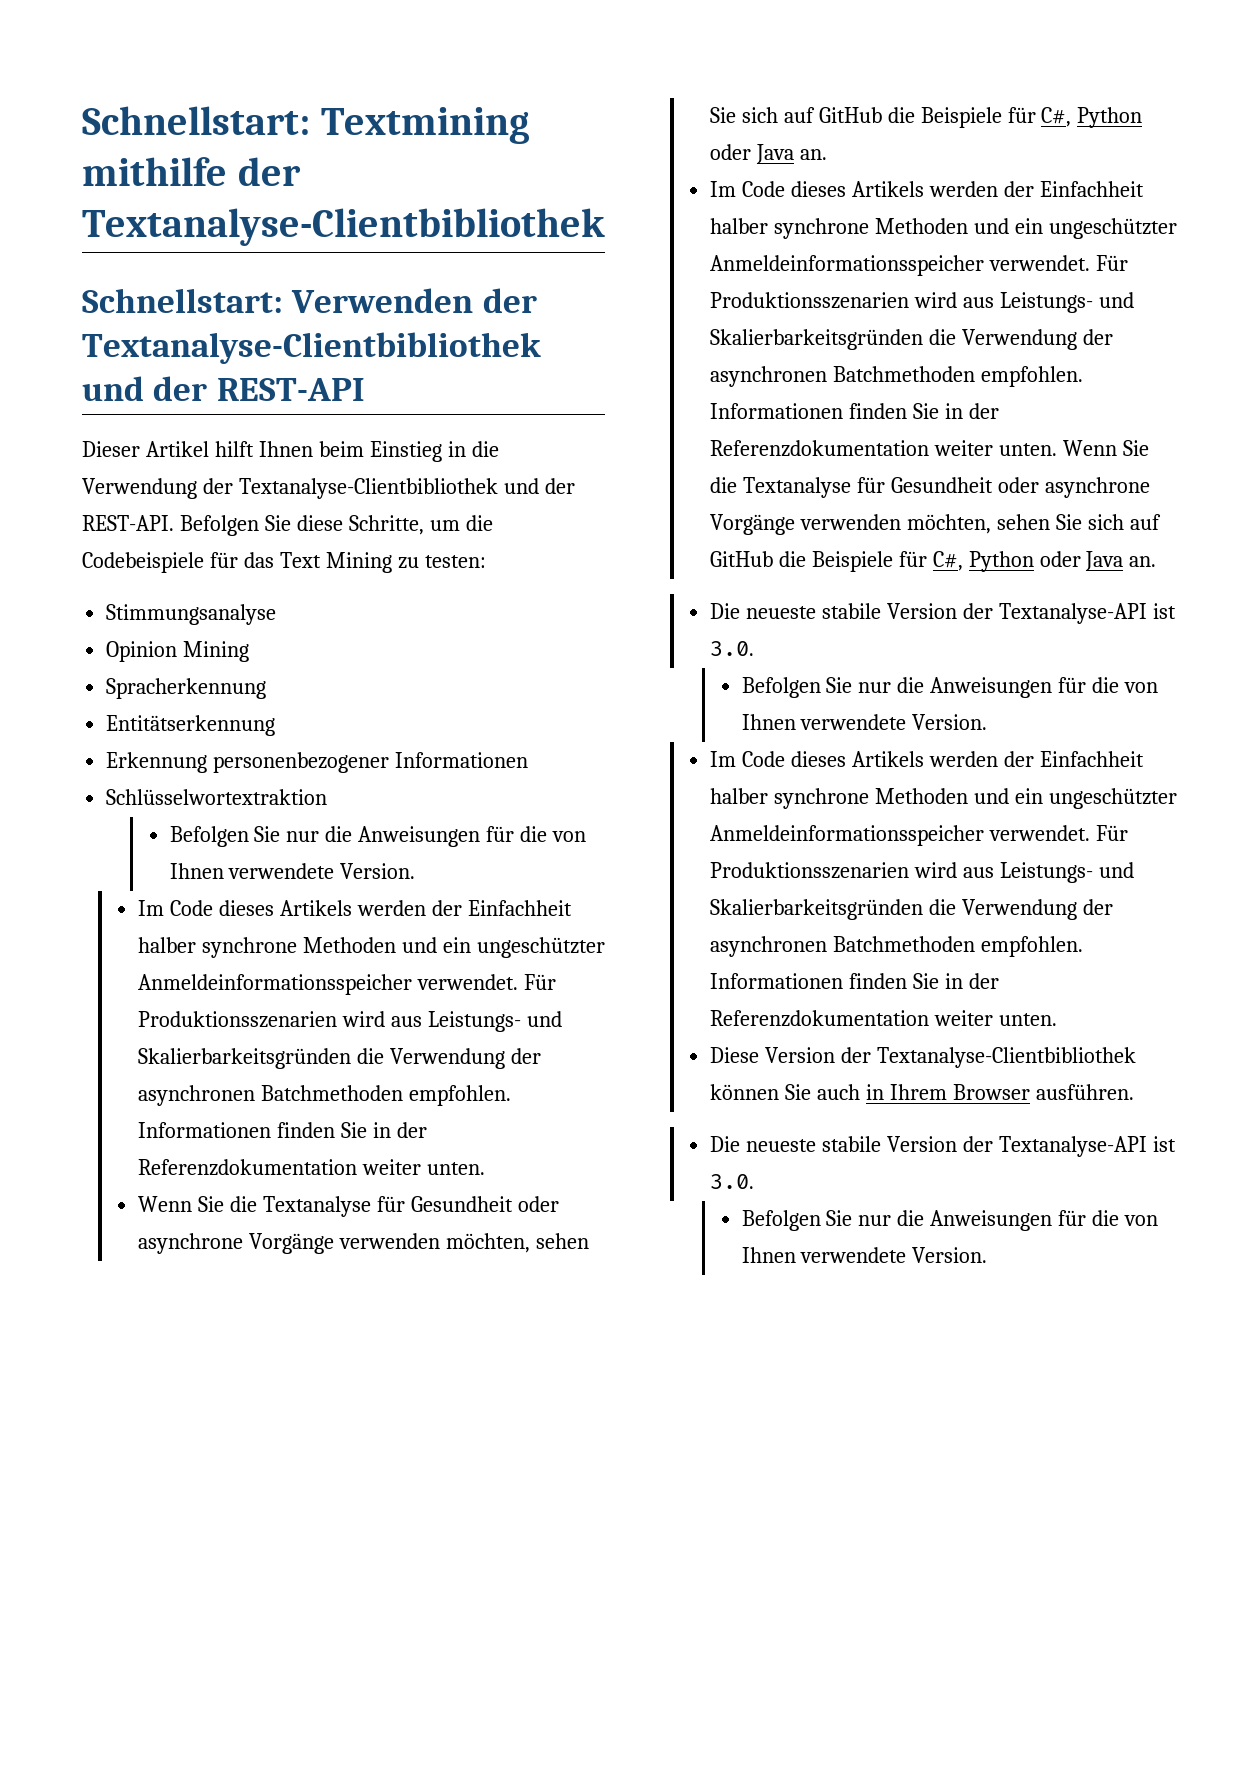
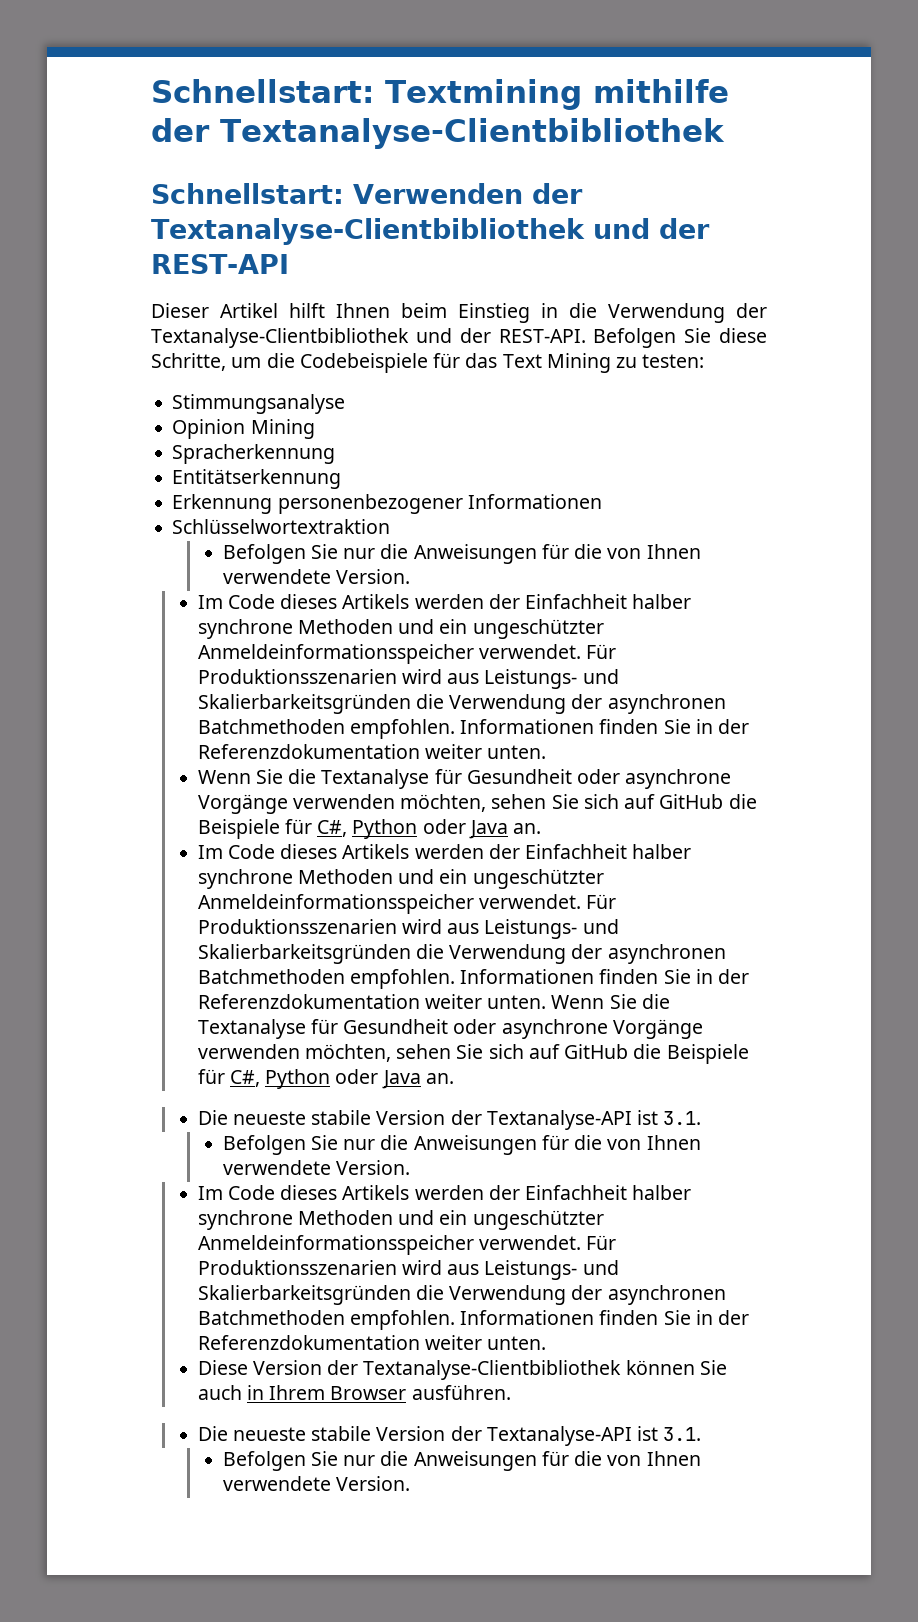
  Informationen finden Sie in der Referenzdokumentation weiter unten. Wenn Sie die Textanalyse für Gesundheit oder asynchrone Vorgänge verwenden möchten, sehen Sie sich auf GitHub die Beispiele für C#, Python oder Java an.
- Die neueste stabile Version der Textanalyse-API ist 3.0.
+ Die neueste stabile Version der Textanalyse-API ist 3.1.
  Diese Version der Textanalyse-Clientbibliothek können Sie auch in Ihrem Browser ausführen.
- Die neueste stabile Version der Textanalyse-API ist 3.0.
+ Die neueste stabile Version der Textanalyse-API ist 3.1.

